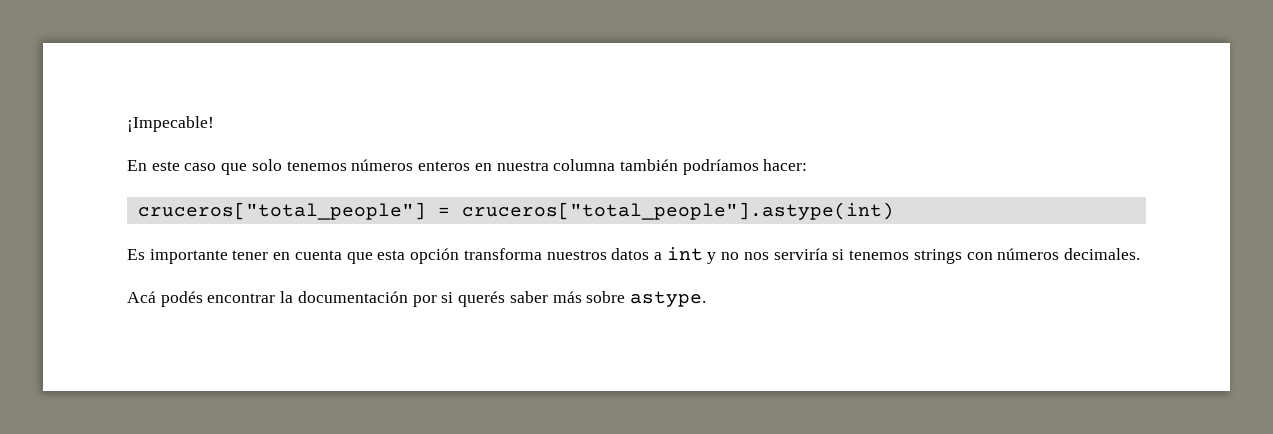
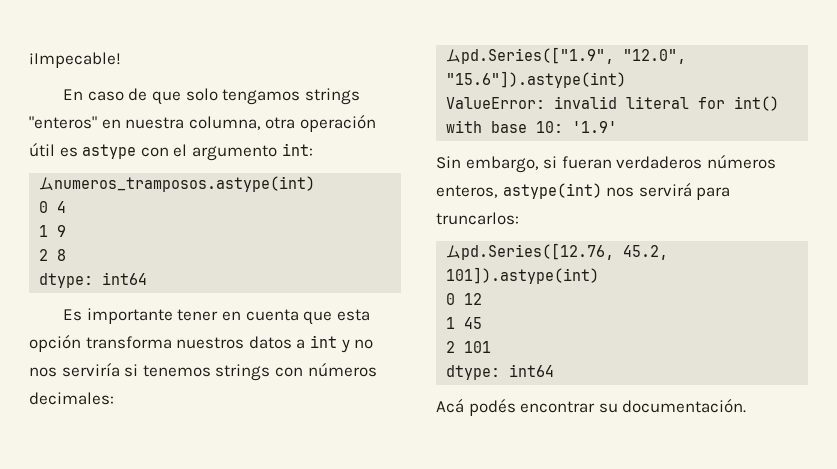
- En este caso que solo tenemos números enteros en nuestra columna también podríamos hacer:
- cruceros["total_people"] = cruceros["total_people"].astype(int)
+ En caso de que solo tengamos strings "enteros" en nuestra columna, otra operación útil es astype con el argumento int:
+ ムnumeros_tramposos.astype(int)
+ 0 4
+ 1 9
+ 2 8
+ dtype: int64
- Es importante tener en cuenta que esta opción transforma nuestros datos a int y no nos serviría si tenemos strings con números decimales.
- Acá podés encontrar la documentación por si querés saber más sobre astype.
+ Es importante tener en cuenta que esta opción transforma nuestros datos a int y no nos serviría si tenemos strings con números decimales:
+ ムpd.Series(["1.9", "12.0", "15.6"]).astype(int)
+ ValueError: invalid literal for int() with base 10: '1.9'
+ Sin embargo, si fueran verdaderos números enteros, astype(int) nos servirá para truncarlos:
+ ムpd.Series([12.76, 45.2, 101]).astype(int)
+ 0 12
+ 1 45
+ 2 101
+ dtype: int64
+ Acá podés encontrar su documentación.

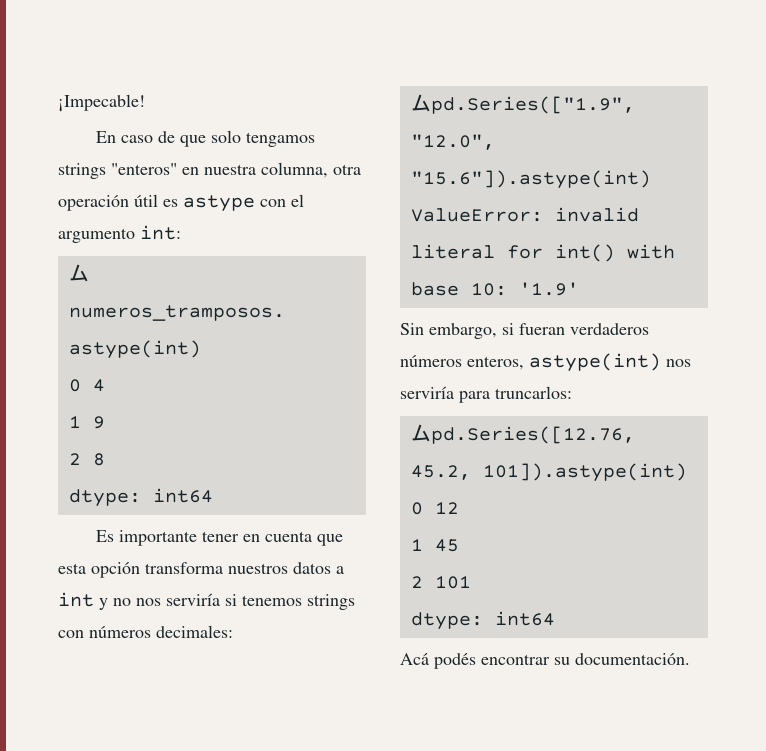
- Sin embargo, si fueran verdaderos números enteros, astype(int) nos servirá para truncarlos:
+ Sin embargo, si fueran verdaderos números enteros, astype(int) nos serviría para truncarlos:

